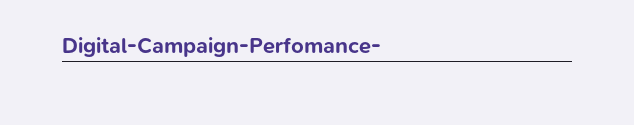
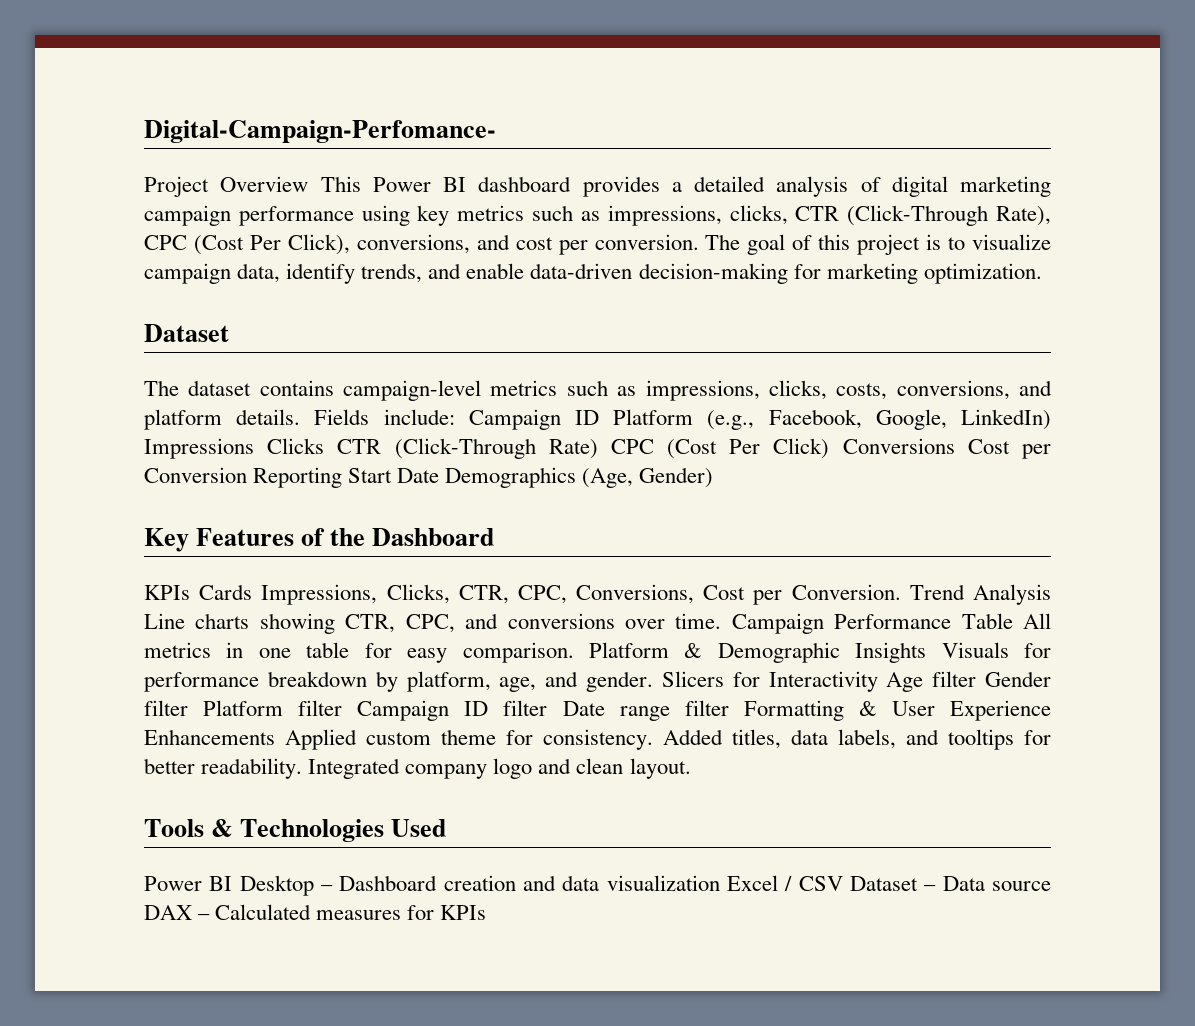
+ Project Overview This Power BI dashboard provides a detailed analysis of digital marketing campaign performance using key metrics such as impressions, clicks, CTR (Click-Through Rate), CPC (Cost Per Click), conversions, and cost per conversion. The goal of this project is to visualize campaign data, identify trends, and enable data-driven decision-making for marketing optimization.
+ Dataset
+ The dataset contains campaign-level metrics such as impressions, clicks, costs, conversions, and platform details. Fields include: Campaign ID Platform (e.g., Facebook, Google, LinkedIn) Impressions Clicks CTR (Click-Through Rate) CPC (Cost Per Click) Conversions Cost per Conversion Reporting Start Date Demographics (Age, Gender)
+ Key Features of the Dashboard
+ KPIs Cards Impressions, Clicks, CTR, CPC, Conversions, Cost per Conversion. Trend Analysis Line charts showing CTR, CPC, and conversions over time. Campaign Performance Table All metrics in one table for easy comparison. Platform & Demographic Insights Visuals for performance breakdown by platform, age, and gender. Slicers for Interactivity Age filter Gender filter Platform filter Campaign ID filter Date range filter Formatting & User Experience Enhancements Applied custom theme for consistency. Added titles, data labels, and tooltips for better readability. Integrated company logo and clean layout.
+ Tools & Technologies Used
+ Power BI Desktop – Dashboard creation and data visualization Excel / CSV Dataset – Data source DAX – Calculated measures for KPIs

